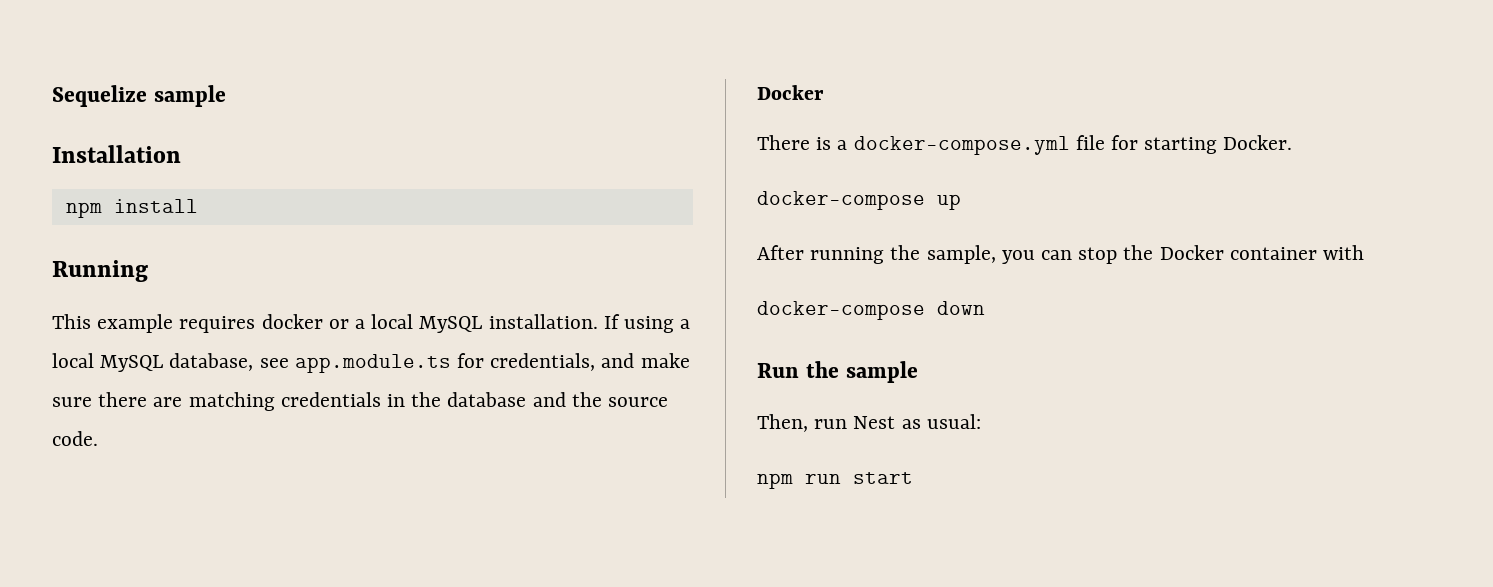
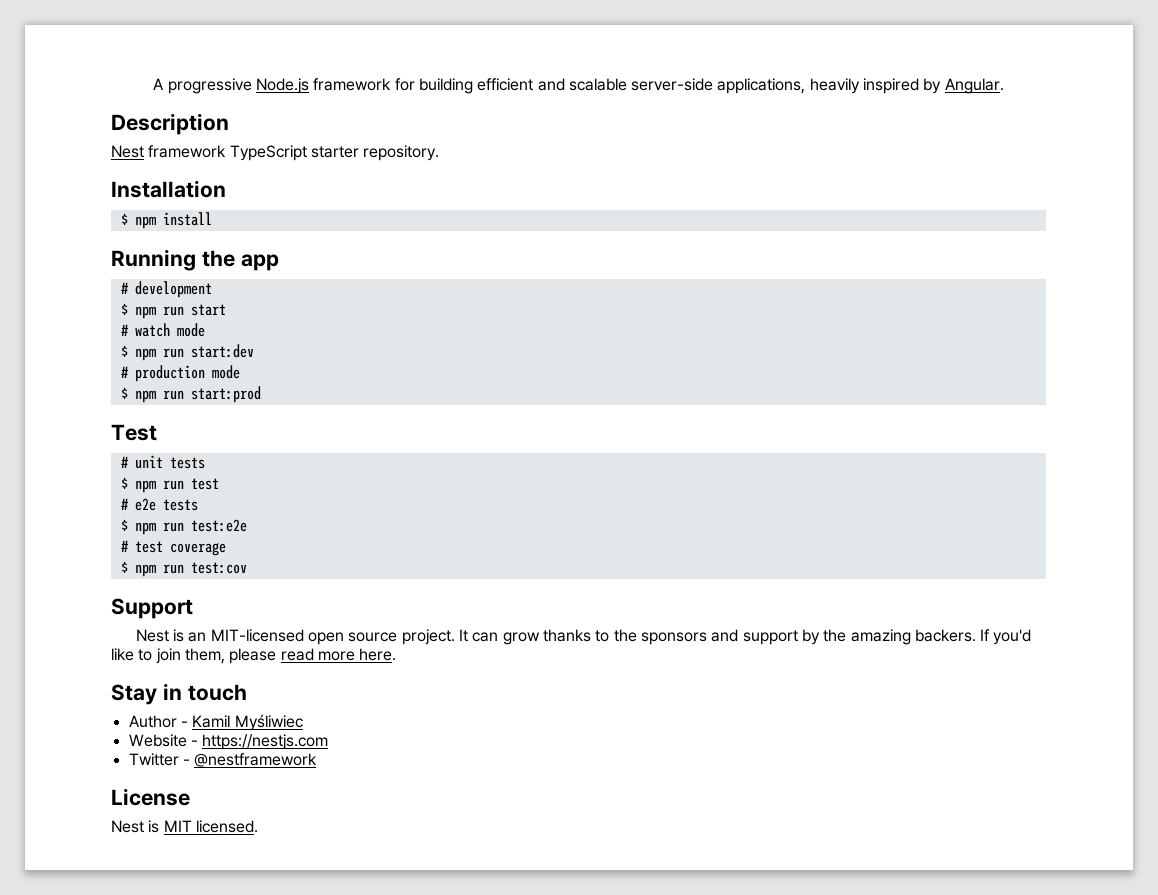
- Sequelize sample
+ A progressive Node.js framework for building efficient and scalable server-side applications, heavily inspired by Angular.
+ Description
+ Nest framework TypeScript starter repository.
- npm install
+ $ npm install
- Running
- This example requires docker or a local MySQL installation. If using a local MySQL database, see app.module.ts for credentials, and make sure there are matching credentials in the database and the source code.
- Docker
- There is a docker-compose.yml file for starting Docker.
- docker-compose up
- After running the sample, you can stop the Docker container with
- docker-compose down
- Run the sample
- Then, run Nest as usual:
- npm run start
+ Running the app
+ # development
+ $ npm run start
+ # watch mode
+ $ npm run start:dev
+ # production mode
+ $ npm run start:prod
+ Test
+ # unit tests
+ $ npm run test
+ # e2e tests
+ $ npm run test:e2e
+ # test coverage
+ $ npm run test:cov
+ Support
+ Nest is an MIT-licensed open source project. It can grow thanks to the sponsors and support by the amazing backers. If you'd like to join them, please read more here.
+ Stay in touch
+ Author - Kamil Myśliwiec
+ Website - https://nestjs.com
+ Twitter - @nestframework
+ License
+ Nest is MIT licensed.

